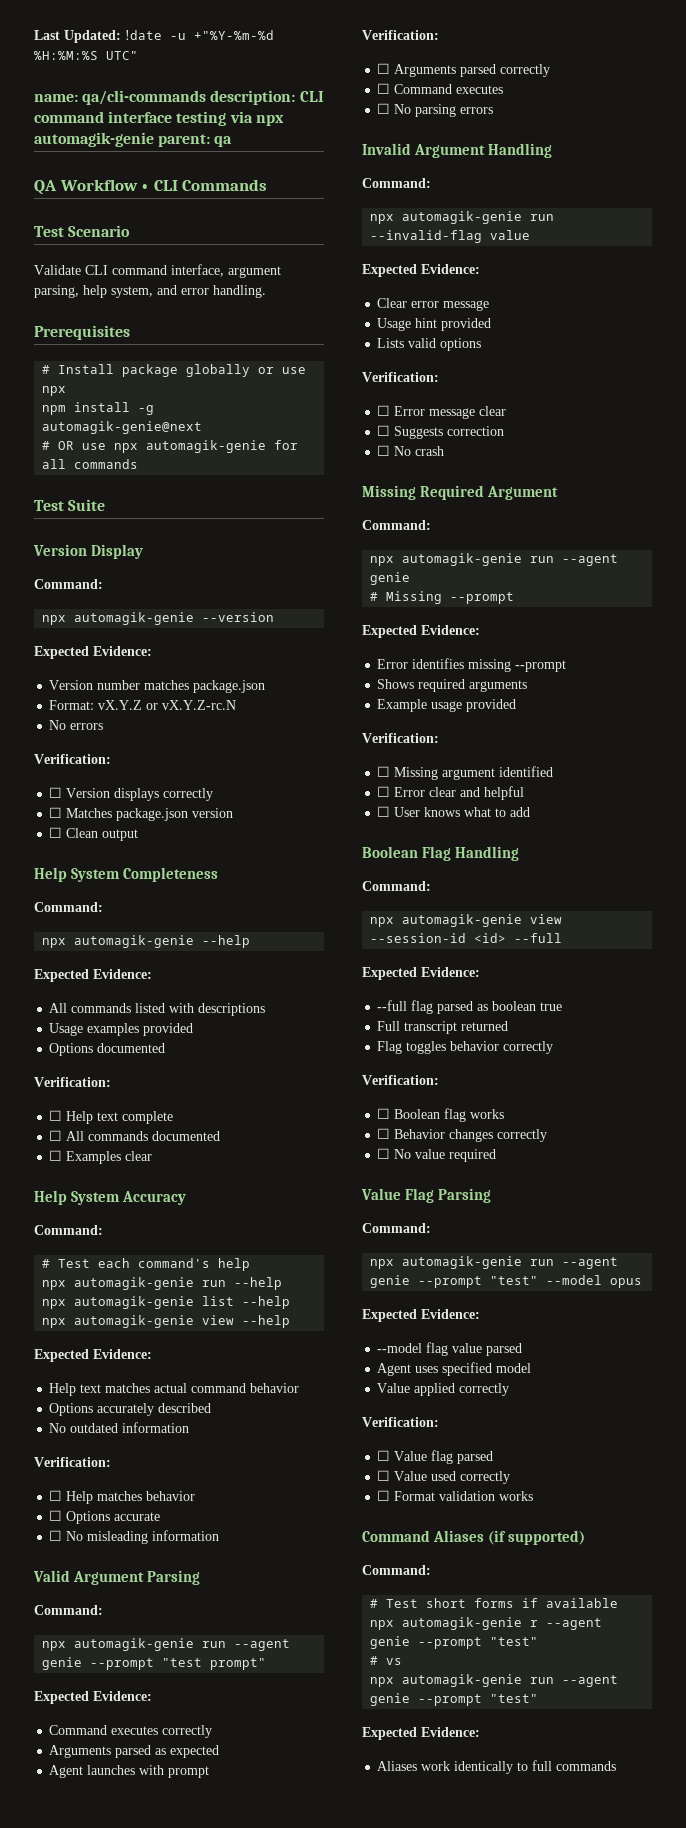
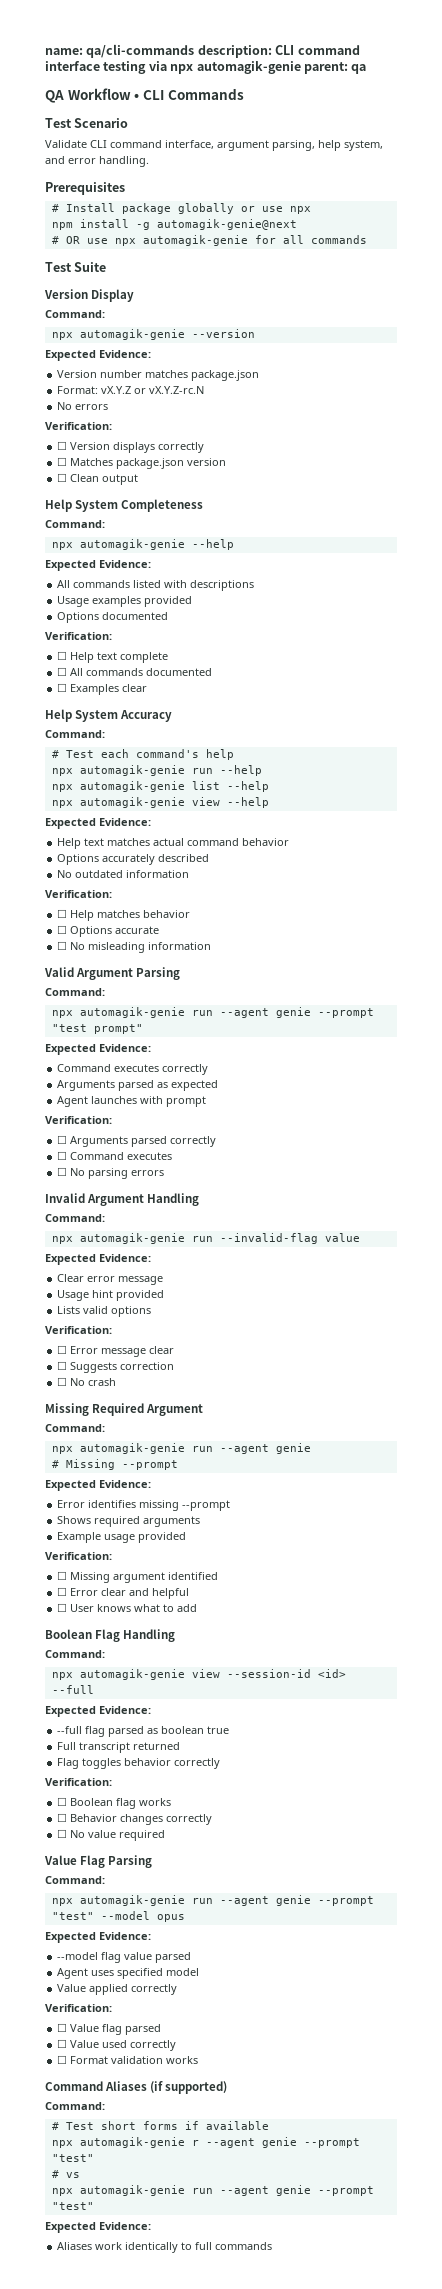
- Last Updated: !date -u +"%Y-%m-%d %H:%M:%S UTC"

